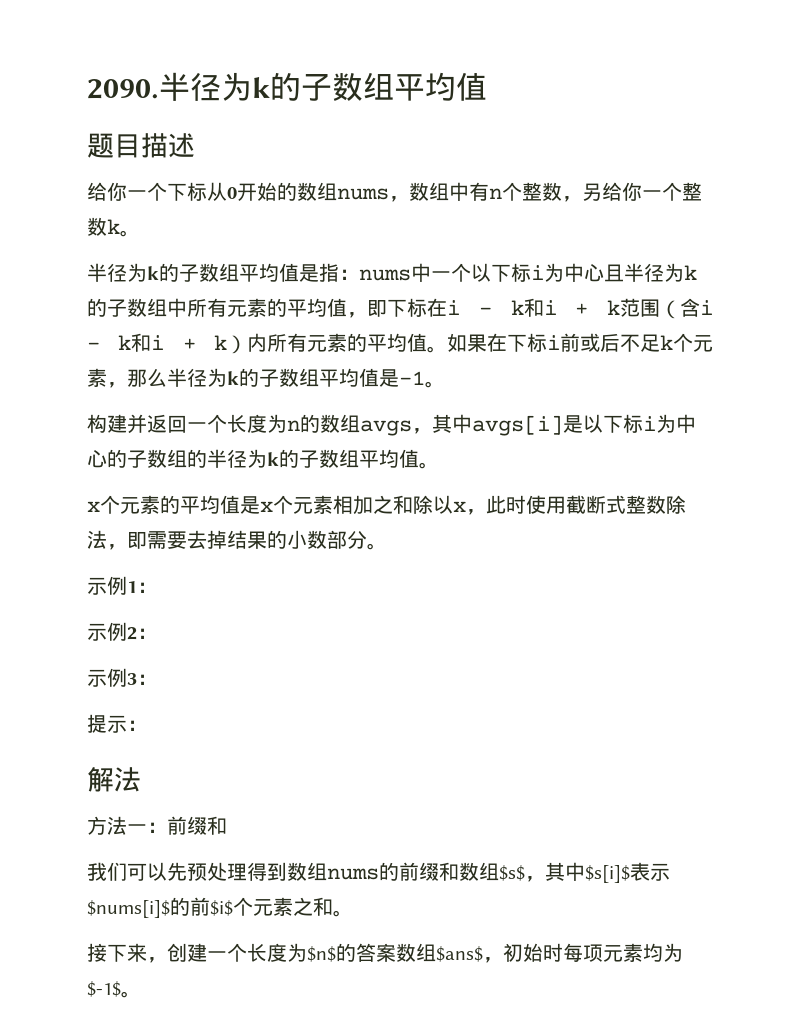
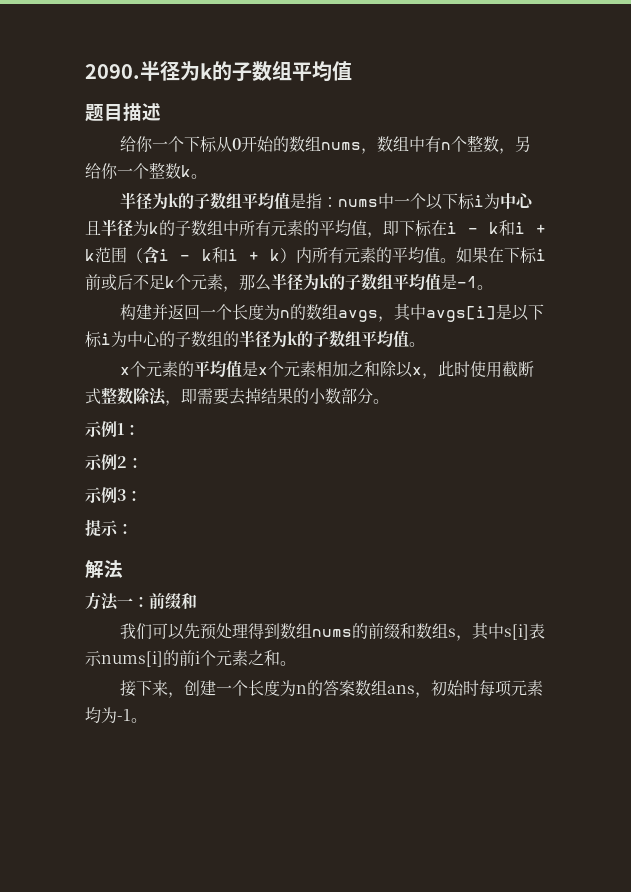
- 我们可以先预处理得到数组nums的前缀和数组$s$，其中$s[i]$表示$nums[i]$的前$i$个元素之和。
+ 我们可以先预处理得到数组nums的前缀和数组s，其中s[i]表示nums[i]的前i个元素之和。
- 接下来，创建一个长度为$n$的答案数组$ans$，初始时每项元素均为$-1$。
+ 接下来，创建一个长度为n的答案数组ans，初始时每项元素均为-1。

